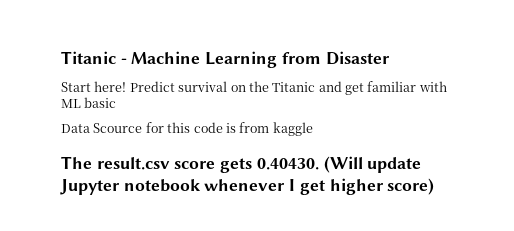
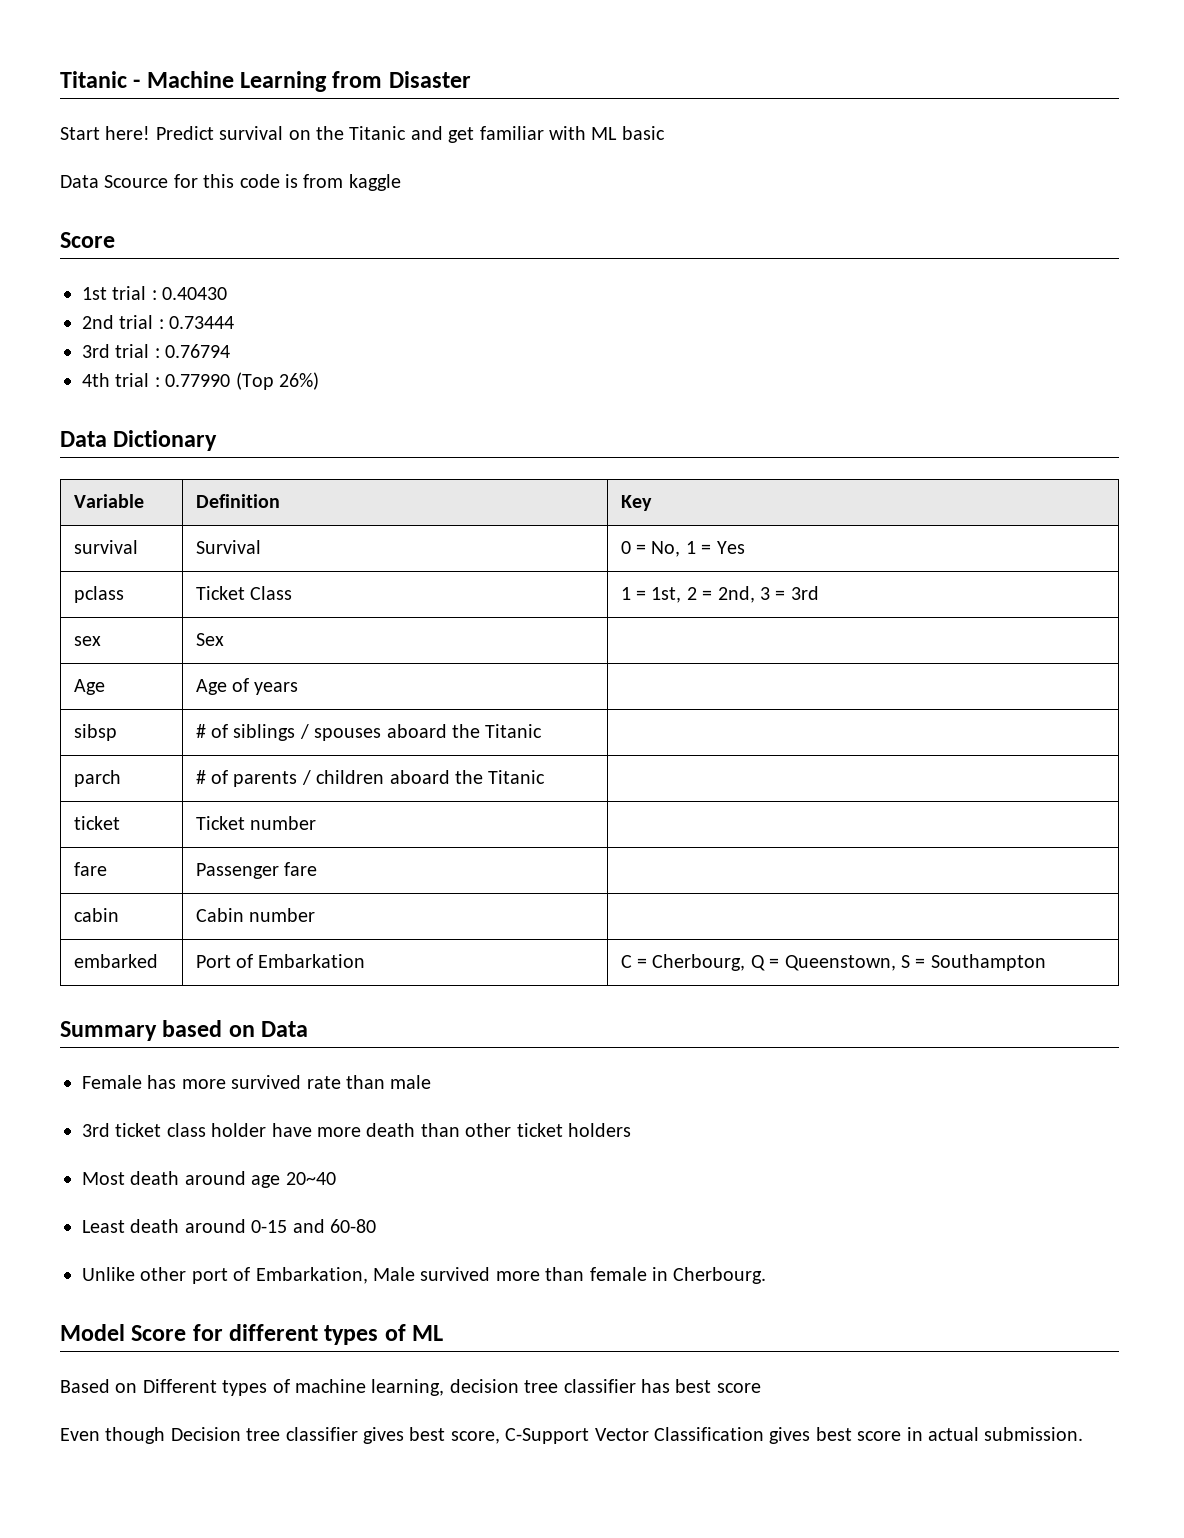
  Data Scource for this code is from kaggle
- The result.csv score gets 0.40430. (Will update Jupyter notebook whenever I get higher score)
+ Score
+ 1st trial : 0.40430
+ 2nd trial : 0.73444
+ 3rd trial : 0.76794
+ 4th trial : 0.77990 (Top 26%)
+ Data Dictionary
+ Variable | Definition | Key
+ survival | Survival | 0 = No, 1 = Yes
+ pclass | Ticket Class | 1 = 1st, 2 = 2nd, 3 = 3rd
+ sex | Sex |
+ Age | Age of years |
+ sibsp | # of siblings / spouses aboard the Titanic |
+ parch | # of parents / children aboard the Titanic |
+ ticket | Ticket number |
+ fare | Passenger fare |
+ cabin | Cabin number |
+ embarked | Port of Embarkation | C = Cherbourg, Q = Queenstown, S = Southampton
+ Summary based on Data
+ Female has more survived rate than male
+ 3rd ticket class holder have more death than other ticket holders
+ Most death around age 20~40
+ Least death around 0-15 and 60-80
+ Unlike other port of Embarkation, Male survived more than female in Cherbourg.
+ Model Score for different types of ML
+ Based on Different types of machine learning, decision tree classifier has best score
+ Even though Decision tree classifier gives best score, C-Support Vector Classification gives best score in actual submission.

